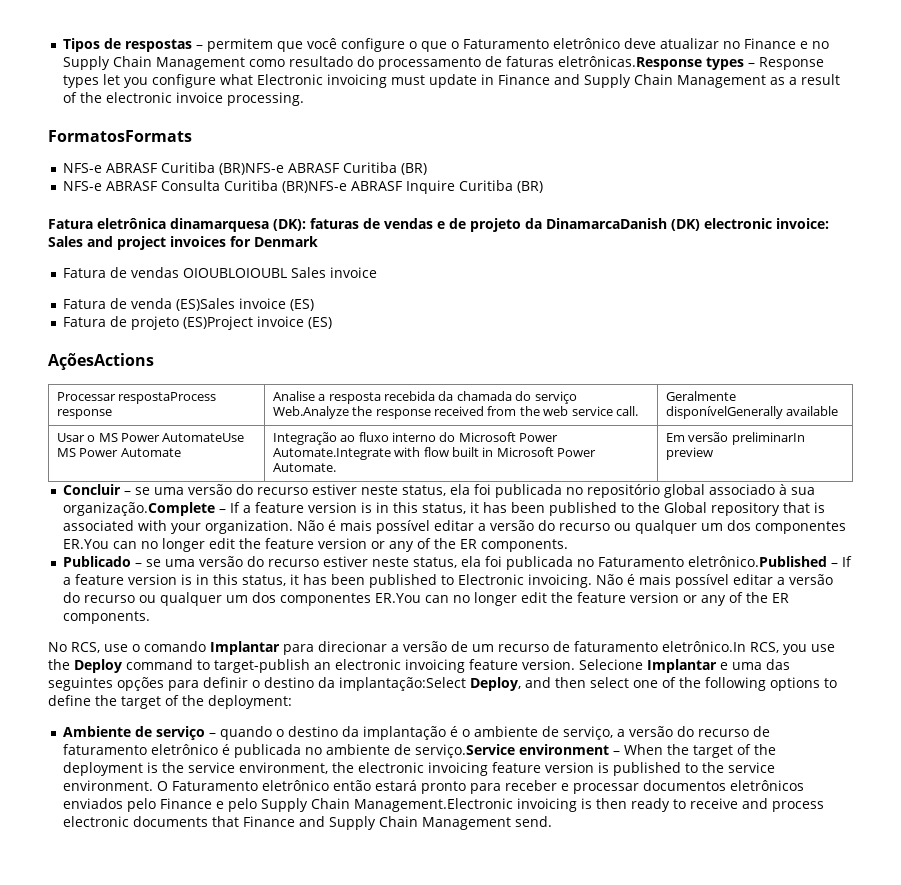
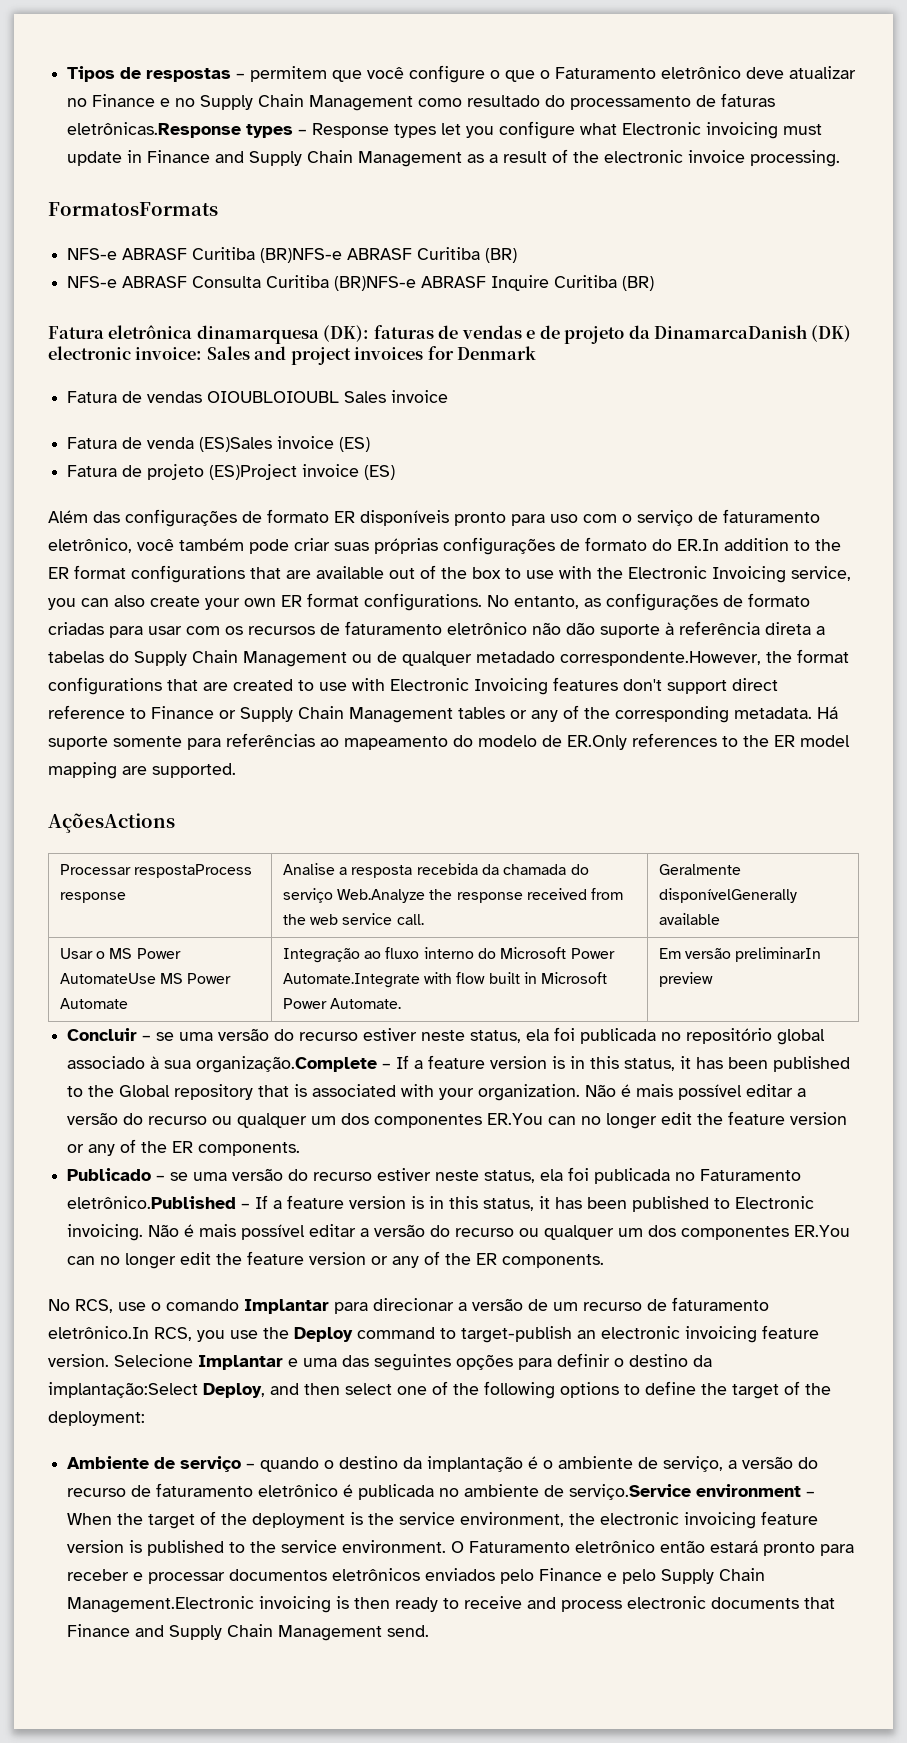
+ Além das configurações de formato ER disponíveis pronto para uso com o serviço de faturamento eletrônico, você também pode criar suas próprias configurações de formato do ER.In addition to the ER format configurations that are available out of the box to use with the Electronic Invoicing service, you can also create your own ER format configurations. No entanto, as configurações de formato criadas para usar com os recursos de faturamento eletrônico não dão suporte à referência direta a tabelas do Supply Chain Management ou de qualquer metadado correspondente.However, the format configurations that are created to use with Electronic Invoicing features don't support direct reference to Finance or Supply Chain Management tables or any of the corresponding metadata. Há suporte somente para referências ao mapeamento do modelo de ER.Only references to the ER model mapping are supported.

